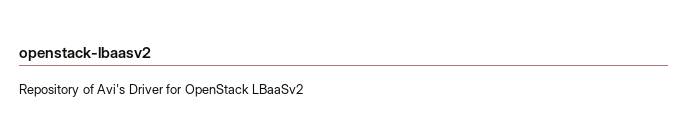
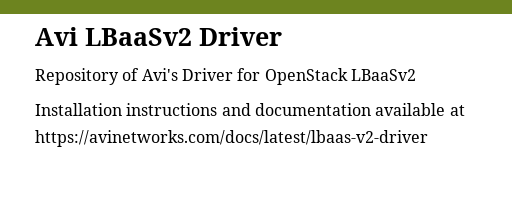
- openstack-lbaasv2
+ Avi LBaaSv2 Driver
+ Installation instructions and documentation available at https://avinetworks.com/docs/latest/lbaas-v2-driver

